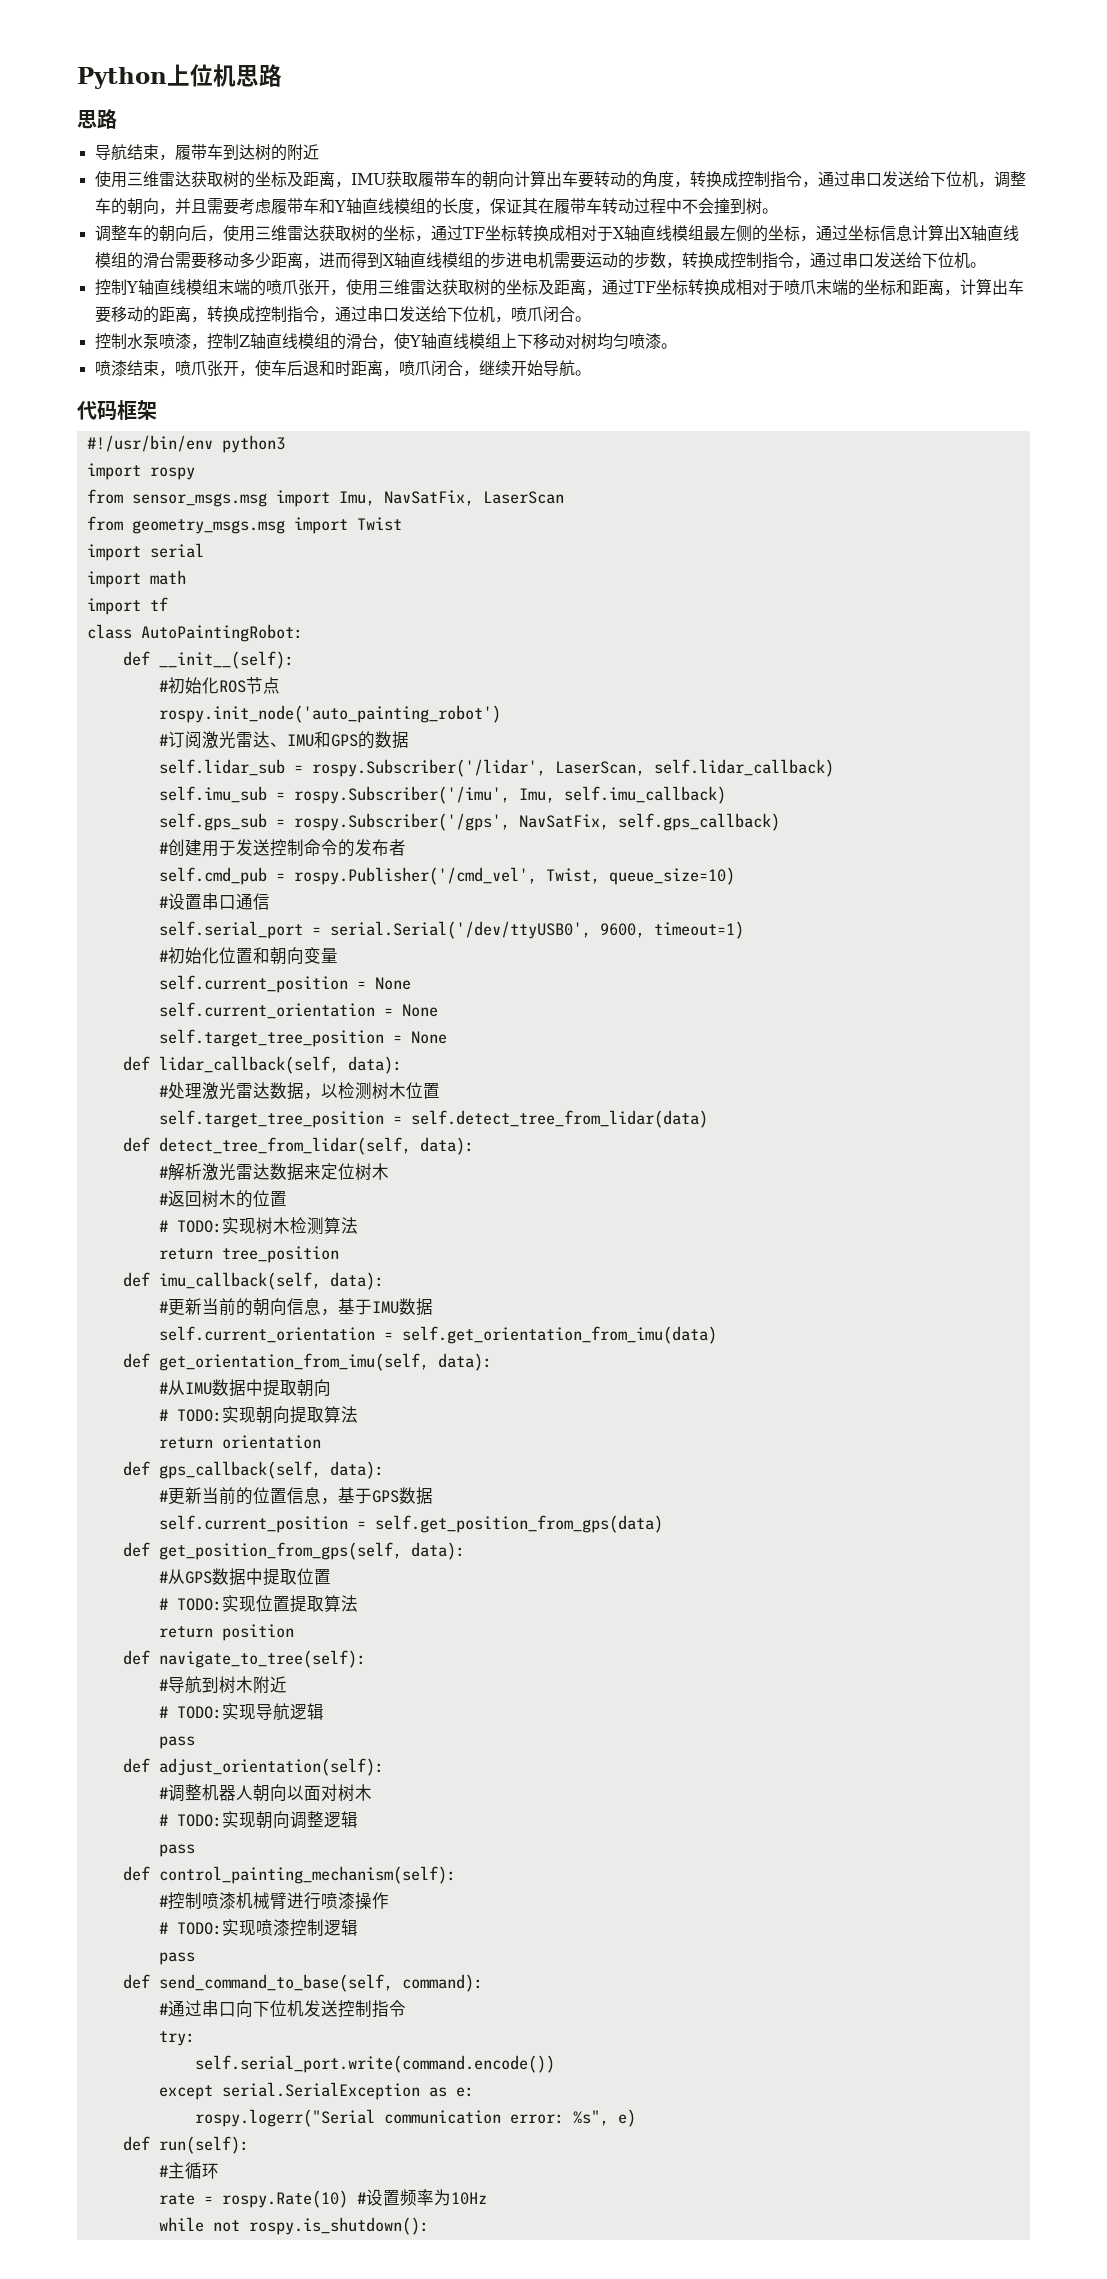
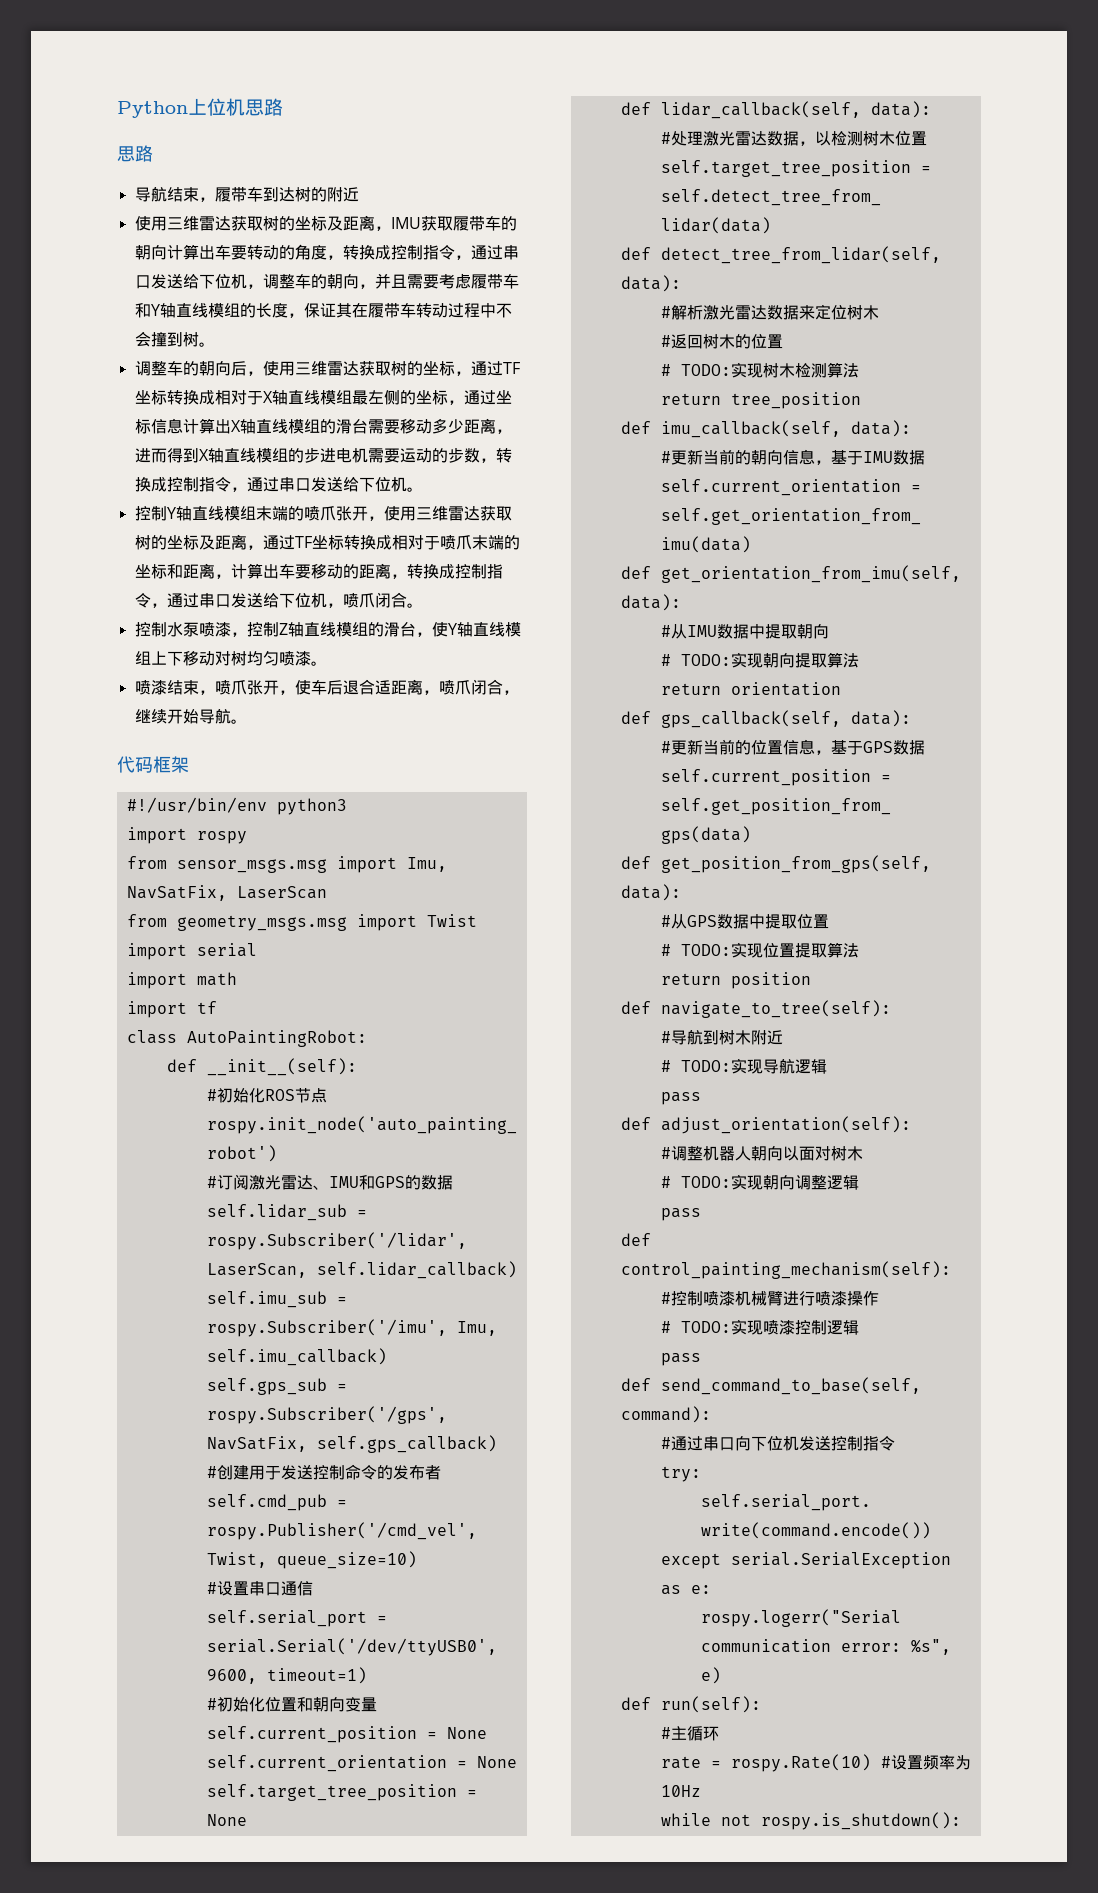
- 喷漆结束，喷爪张开，使车后退和时距离，喷爪闭合，继续开始导航。
+ 喷漆结束，喷爪张开，使车后退合适距离，喷爪闭合，继续开始导航。

